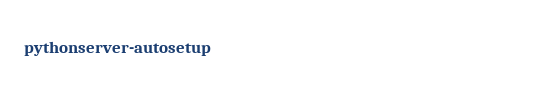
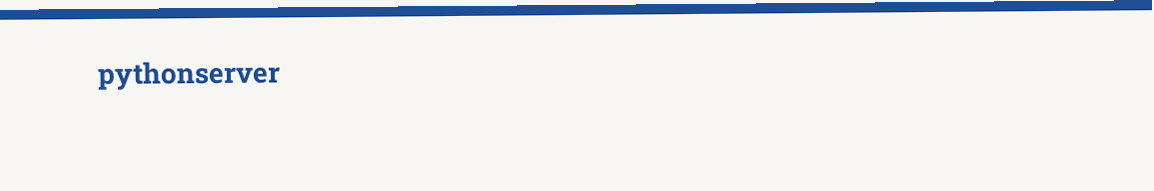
- pythonserver-autosetup
+ pythonserver

